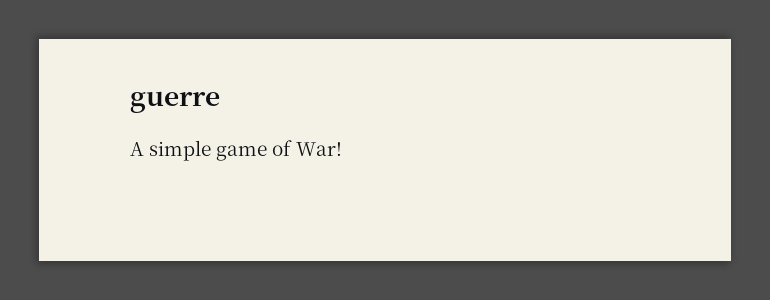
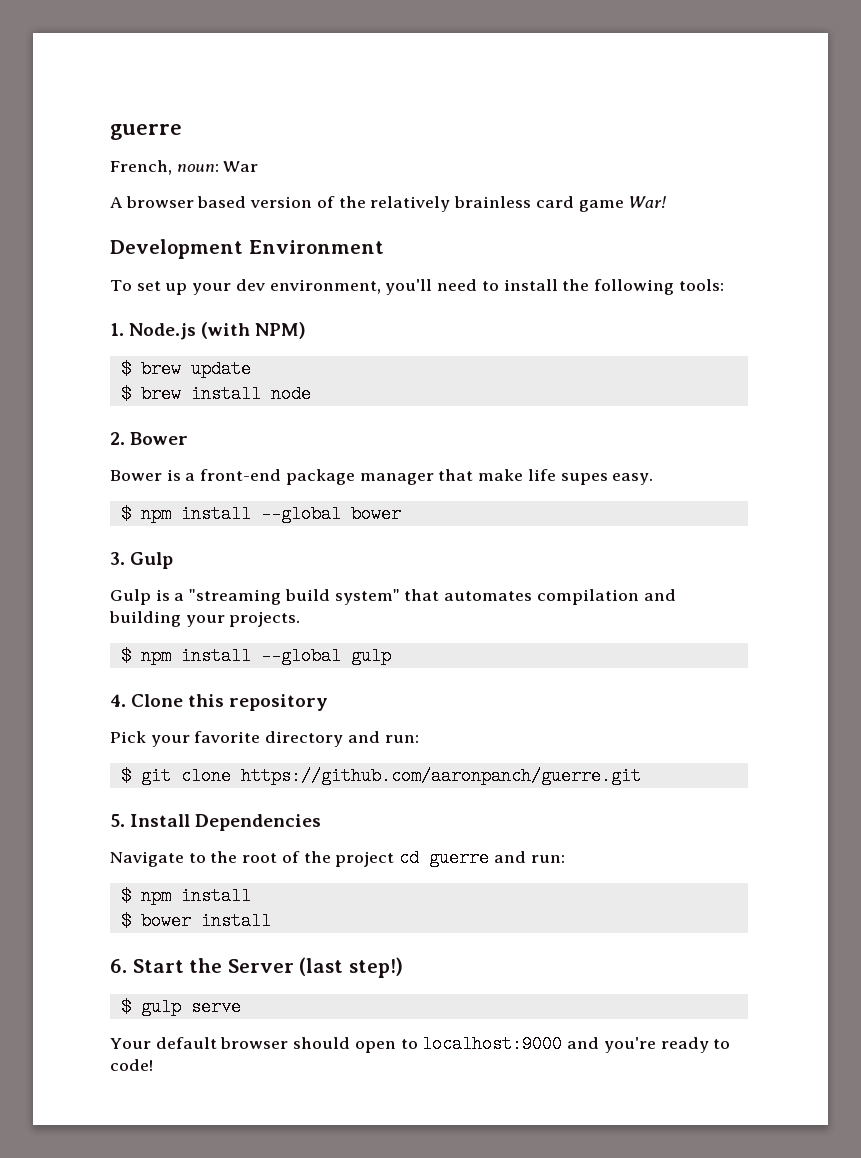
- A simple game of War!
+ French, noun: War
+ A browser based version of the relatively brainless card game War!
+ Development Environment
+ To set up your dev environment, you'll need to install the following tools:
+ 1. Node.js (with NPM)
+ $ brew update
+ $ brew install node
+ 2. Bower
+ Bower is a front-end package manager that make life supes easy.
+ $ npm install --global bower
+ 3. Gulp
+ Gulp is a "streaming build system" that automates compilation and building your projects.
+ $ npm install --global gulp
+ 4. Clone this repository
+ Pick your favorite directory and run:
+ $ git clone https://github.com/aaronpanch/guerre.git
+ 5. Install Dependencies
+ Navigate to the root of the project cd guerre and run:
+ $ npm install
+ $ bower install
+ 6. Start the Server (last step!)
+ $ gulp serve
+ Your default browser should open to localhost:9000 and you're ready to code!

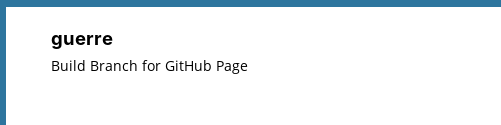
- French, noun: War
- A browser based version of the relatively brainless card game War!
- Development Environment
- To set up your dev environment, you'll need to install the following tools:
- 1. Node.js (with NPM)
- $ brew update
- $ brew install node
- 2. Bower
- Bower is a front-end package manager that make life supes easy.
- $ npm install --global bower
- 3. Gulp
- Gulp is a "streaming build system" that automates compilation and building your projects.
- $ npm install --global gulp
- 4. Clone this repository
- Pick your favorite directory and run:
- $ git clone https://github.com/aaronpanch/guerre.git
- 5. Install Dependencies
- Navigate to the root of the project cd guerre and run:
- $ npm install
- $ bower install
- 6. Start the Server (last step!)
- $ gulp serve
- Your default browser should open to localhost:9000 and you're ready to code!
+ Build Branch for GitHub Page

